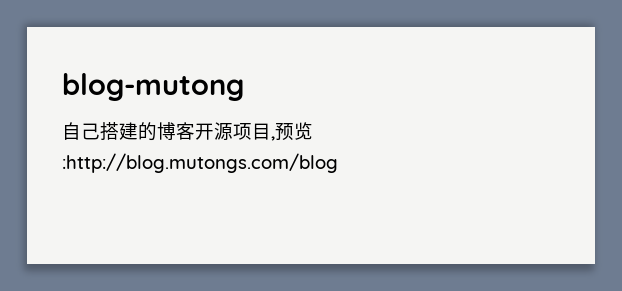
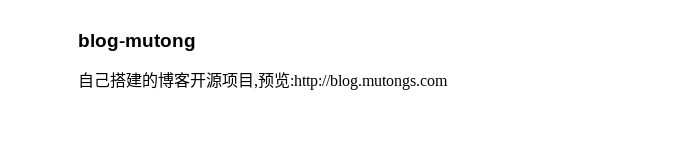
- 自己搭建的博客开源项目,预览:http://blog.mutongs.com/blog
+ 自己搭建的博客开源项目,预览:http://blog.mutongs.com

